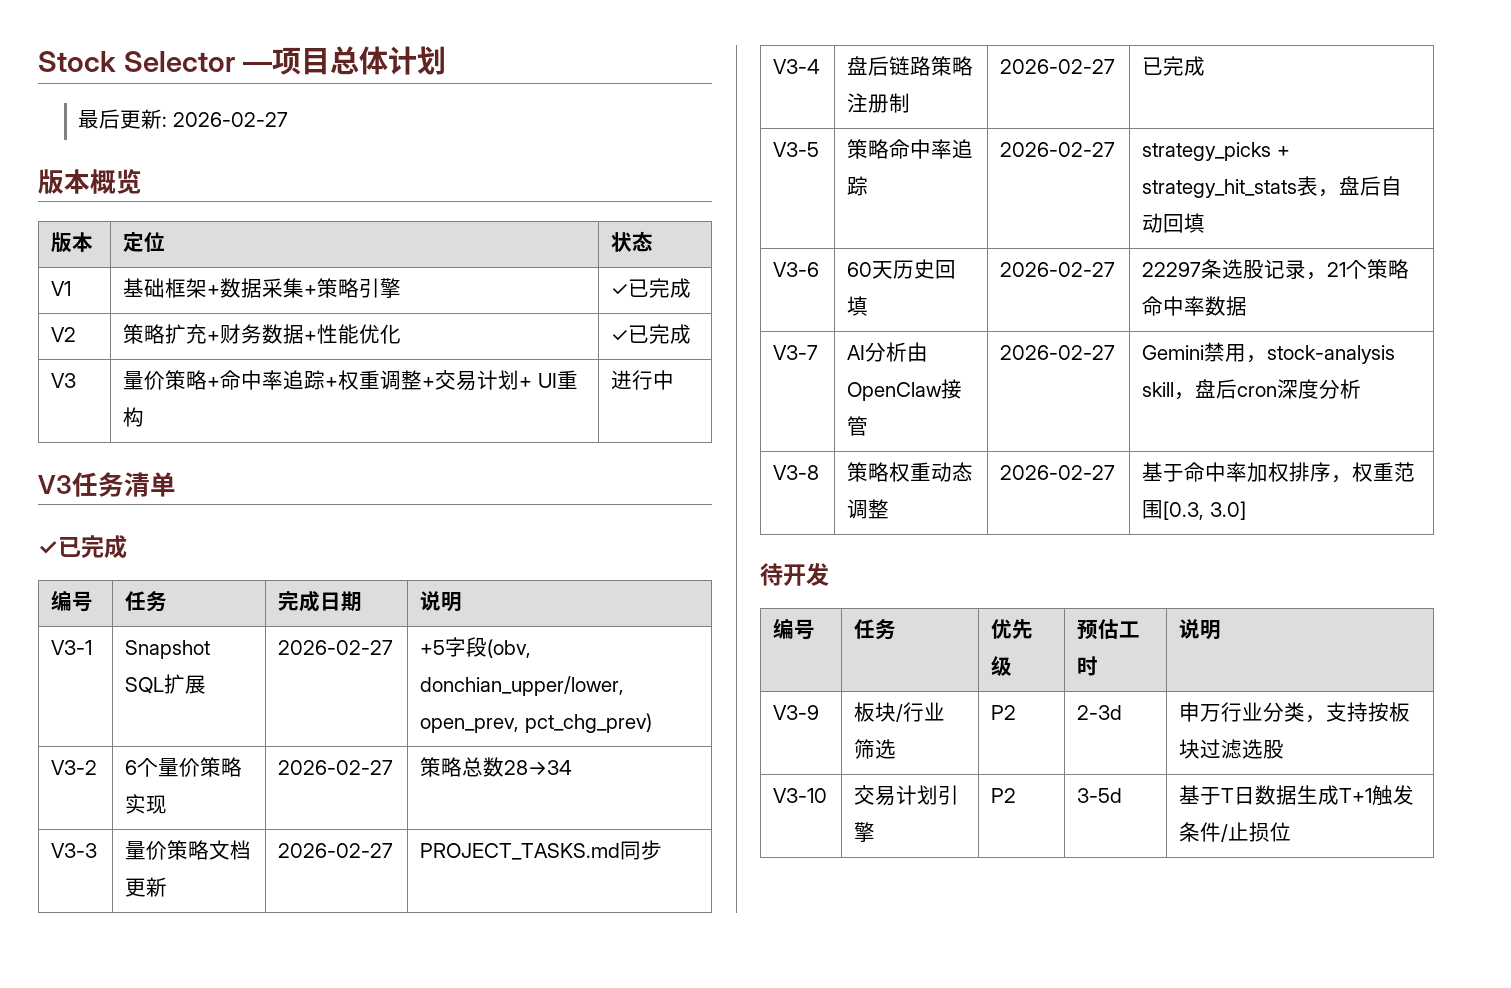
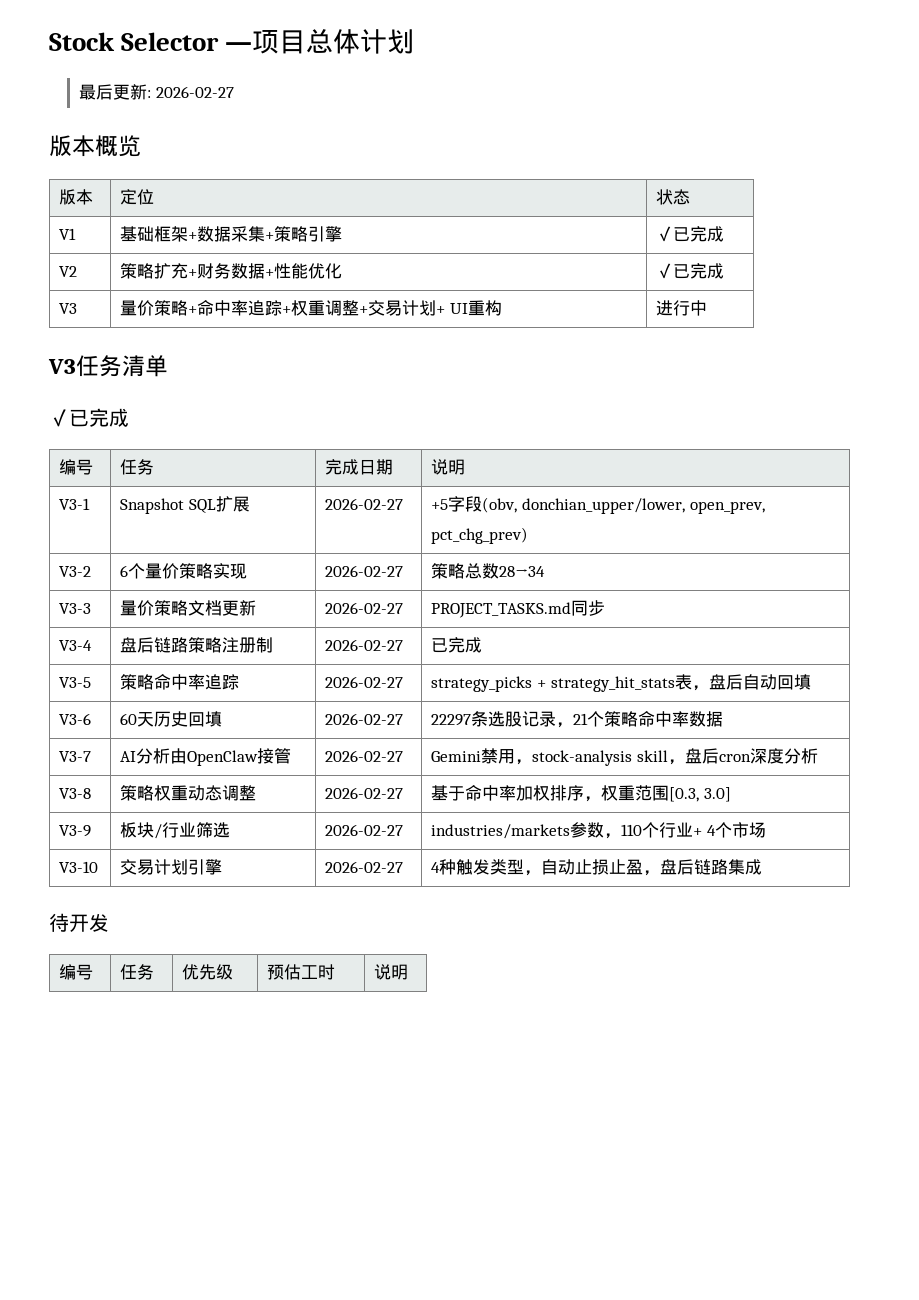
+ V3-9 | 板块/行业筛选 | 2026-02-27 | industries/markets参数，110个行业+ 4个市场
+ V3-10 | 交易计划引擎 | 2026-02-27 | 4种触发类型，自动止损止盈，盘后链路集成
- V3-9 | 板块/行业筛选 | P2 | 2-3d | 申万行业分类，支持按板块过滤选股
- V3-10 | 交易计划引擎 | P2 | 3-5d | 基于T日数据生成T+1触发条件/止损位

